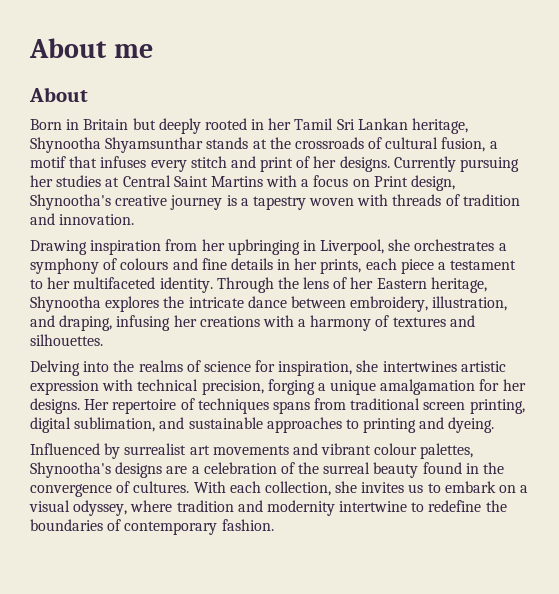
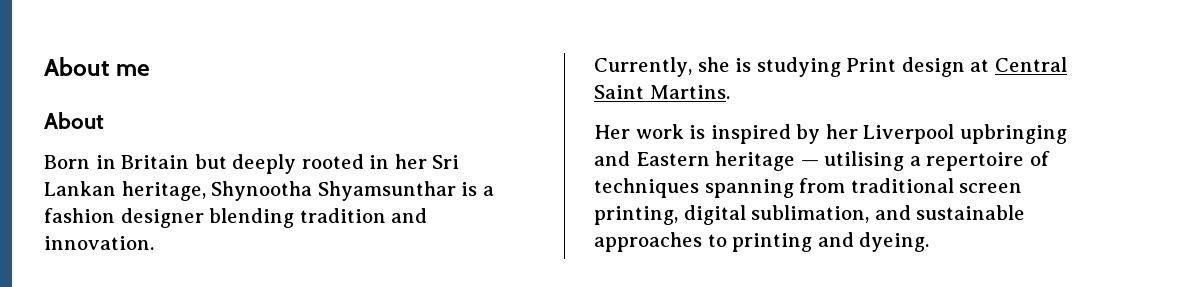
- Born in Britain but deeply rooted in her Tamil Sri Lankan heritage, Shynootha Shyamsunthar stands at the crossroads of cultural fusion, a motif that infuses every stitch and print of her designs. Currently pursuing her studies at Central Saint Martins with a focus on Print design, Shynootha's creative journey is a tapestry woven with threads of tradition and innovation.
- Drawing inspiration from her upbringing in Liverpool, she orchestrates a symphony of colours and fine details in her prints, each piece a testament to her multifaceted identity. Through the lens of her Eastern heritage, Shynootha explores the intricate dance between embroidery, illustration, and draping, infusing her creations with a harmony of textures and silhouettes.
- Delving into the realms of science for inspiration, she intertwines artistic expression with technical precision, forging a unique amalgamation for her designs. Her repertoire of techniques spans from traditional screen printing, digital sublimation, and sustainable approaches to printing and dyeing.
+ Born in Britain but deeply rooted in her Sri Lankan heritage, Shynootha Shyamsunthar is a fashion designer blending tradition and innovation.
+ Currently, she is studying Print design at Central Saint Martins.
+ Her work is inspired by her Liverpool upbringing and Eastern heritage — utilising a repertoire of techniques spanning from traditional screen printing, digital sublimation, and sustainable approaches to printing and dyeing.
- Influenced by surrealist art movements and vibrant colour palettes, Shynootha's designs are a celebration of the surreal beauty found in the convergence of cultures. With each collection, she invites us to embark on a visual odyssey, where tradition and modernity intertwine to redefine the boundaries of contemporary fashion.

